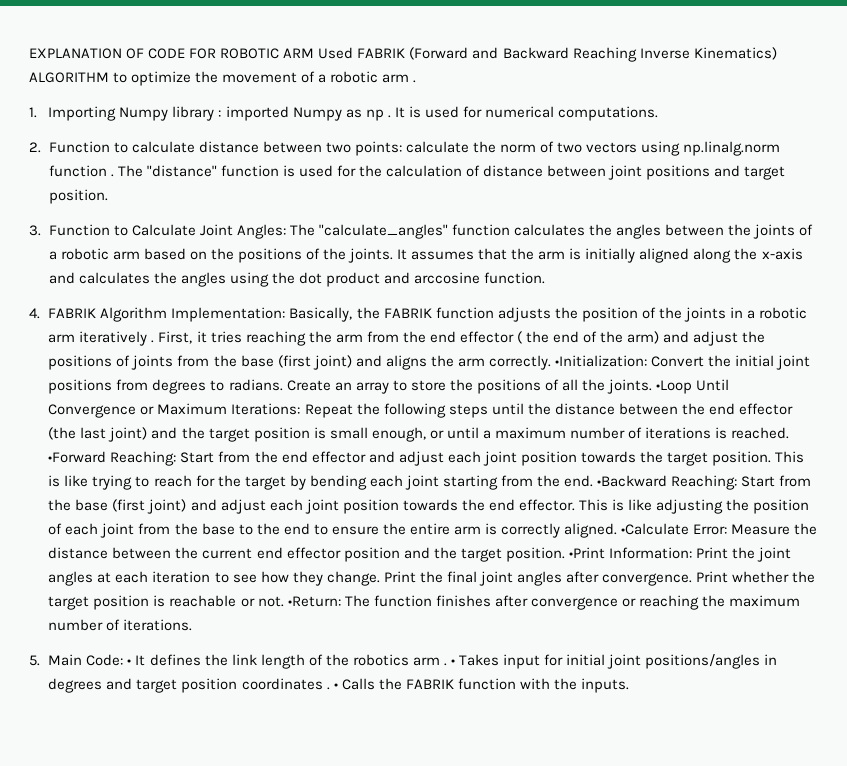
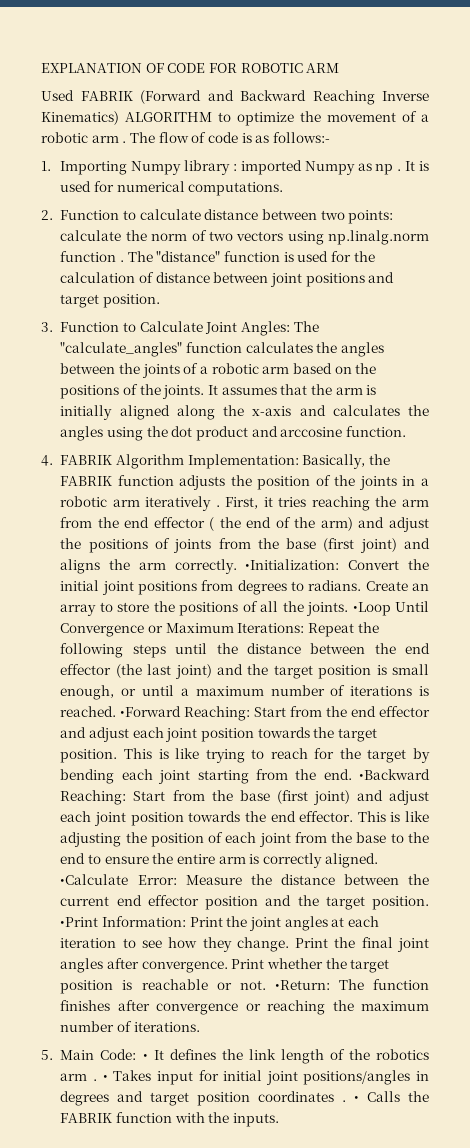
- EXPLANATION OF CODE FOR ROBOTIC ARM Used FABRIK (Forward and Backward Reaching Inverse Kinematics) ALGORITHM to optimize the movement of a robotic arm .
+ EXPLANATION OF CODE FOR ROBOTIC ARM
+ Used FABRIK (Forward and Backward Reaching Inverse Kinematics) ALGORITHM to optimize the movement of a robotic arm . The flow of code is as follows:-

